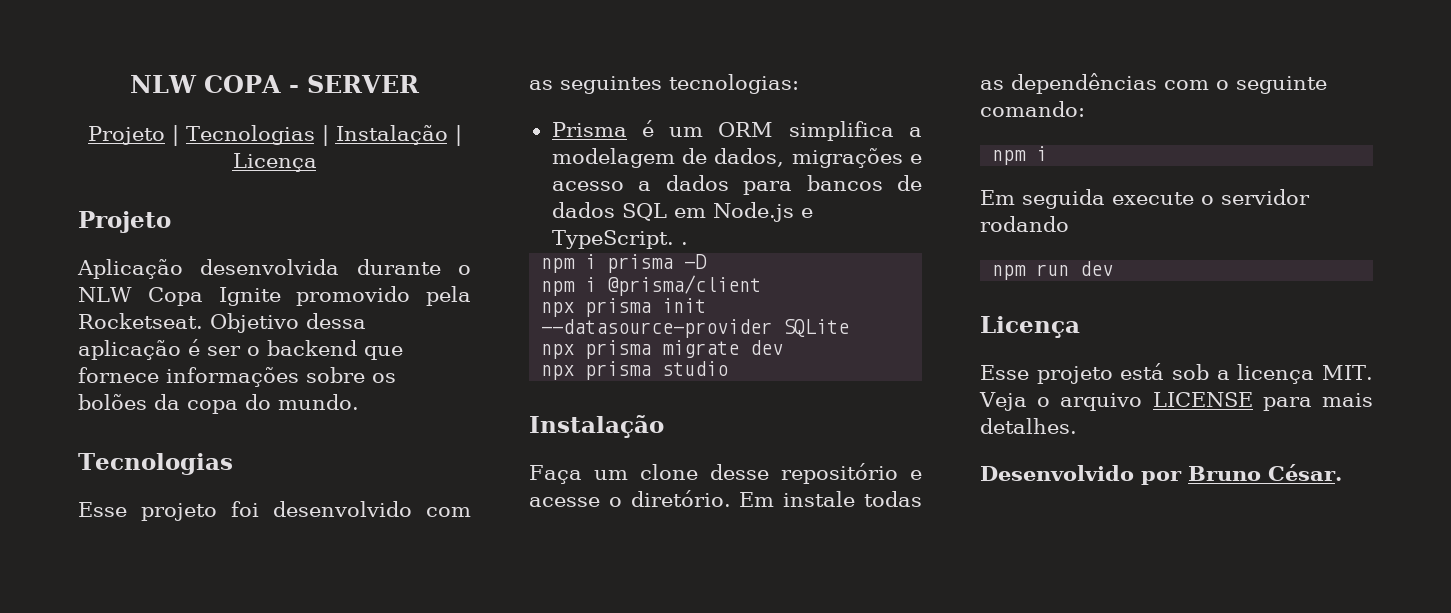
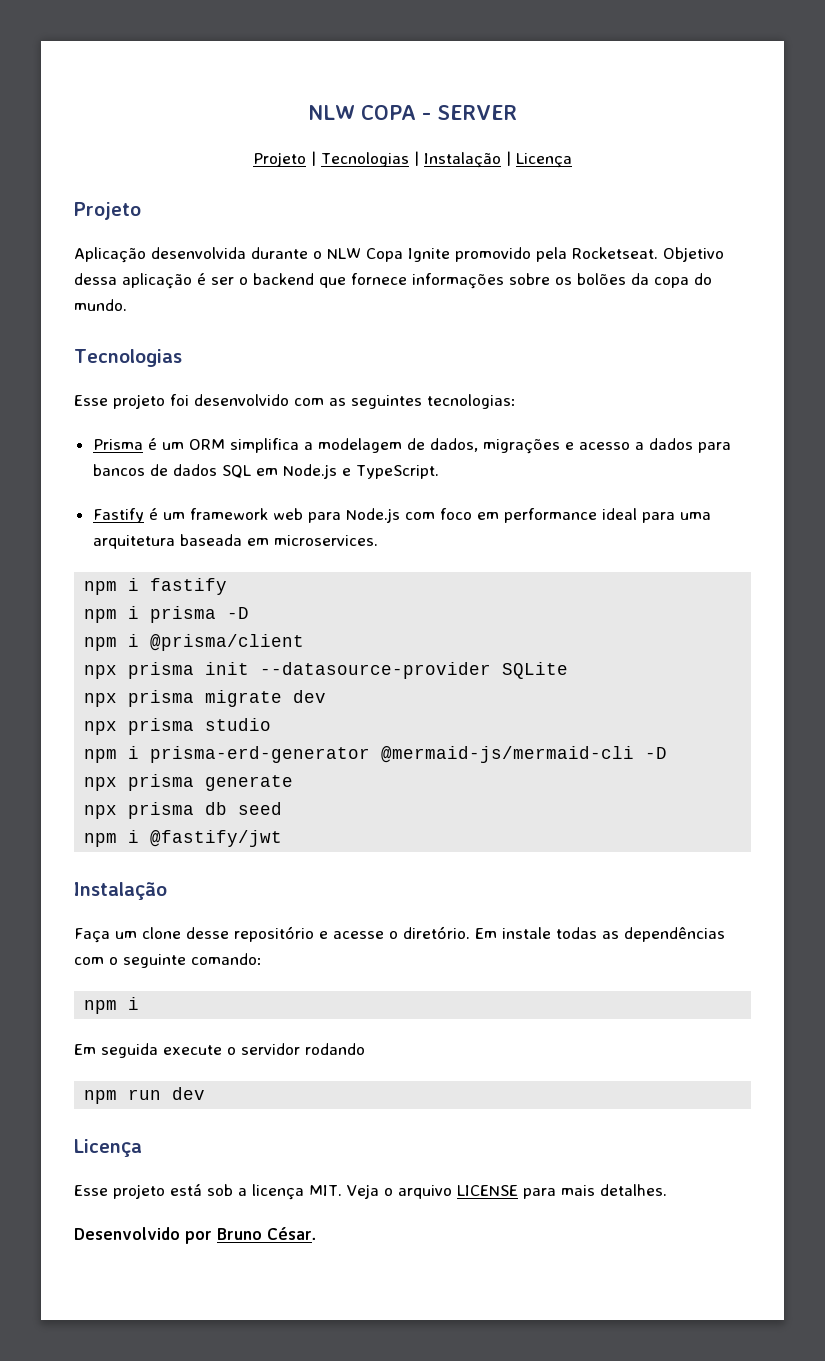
- Prisma é um ORM simplifica a modelagem de dados, migrações e acesso a dados para bancos de dados SQL em Node.js e TypeScript. .
+ Prisma é um ORM simplifica a modelagem de dados, migrações e acesso a dados para bancos de dados SQL em Node.js e TypeScript.
+ Fastify é um framework web para Node.js com foco em performance ideal para uma arquitetura baseada em microservices.
+ npm i fastify
+ npm i prisma-erd-generator @mermaid-js/mermaid-cli -D
+ npx prisma generate
+ npx prisma db seed
+ npm i @fastify/jwt

